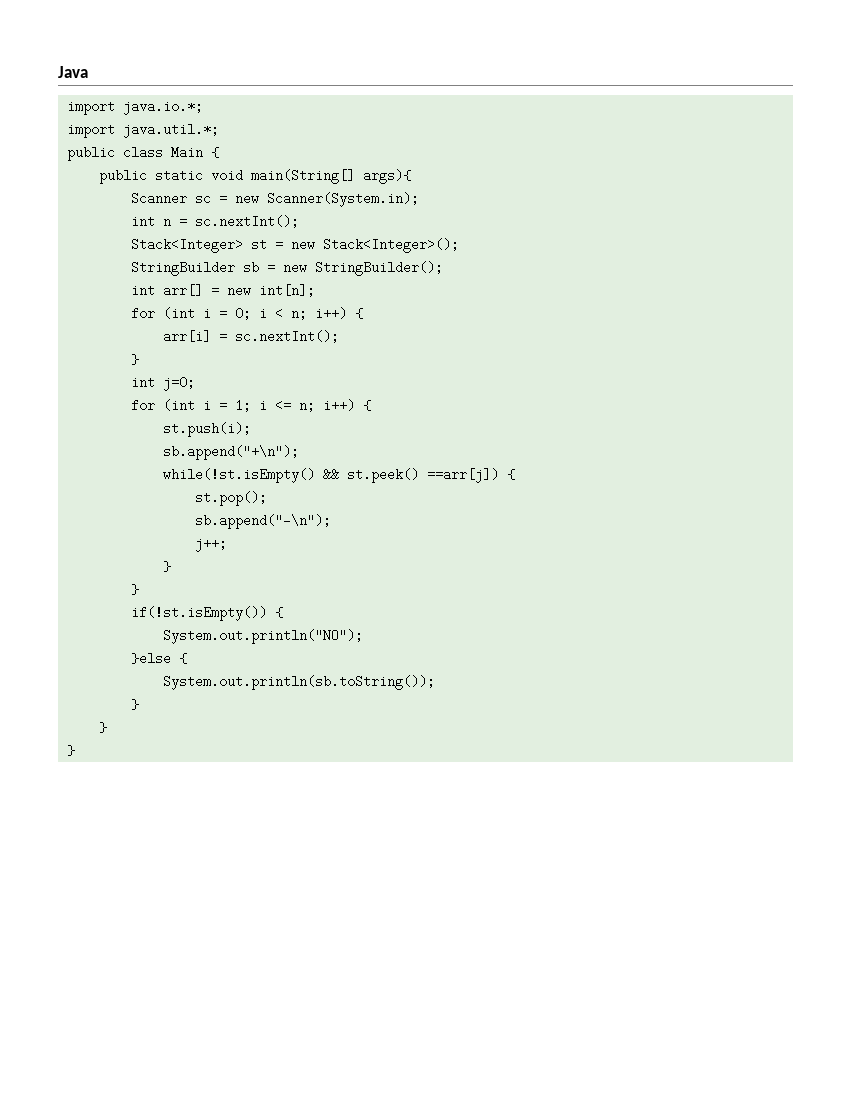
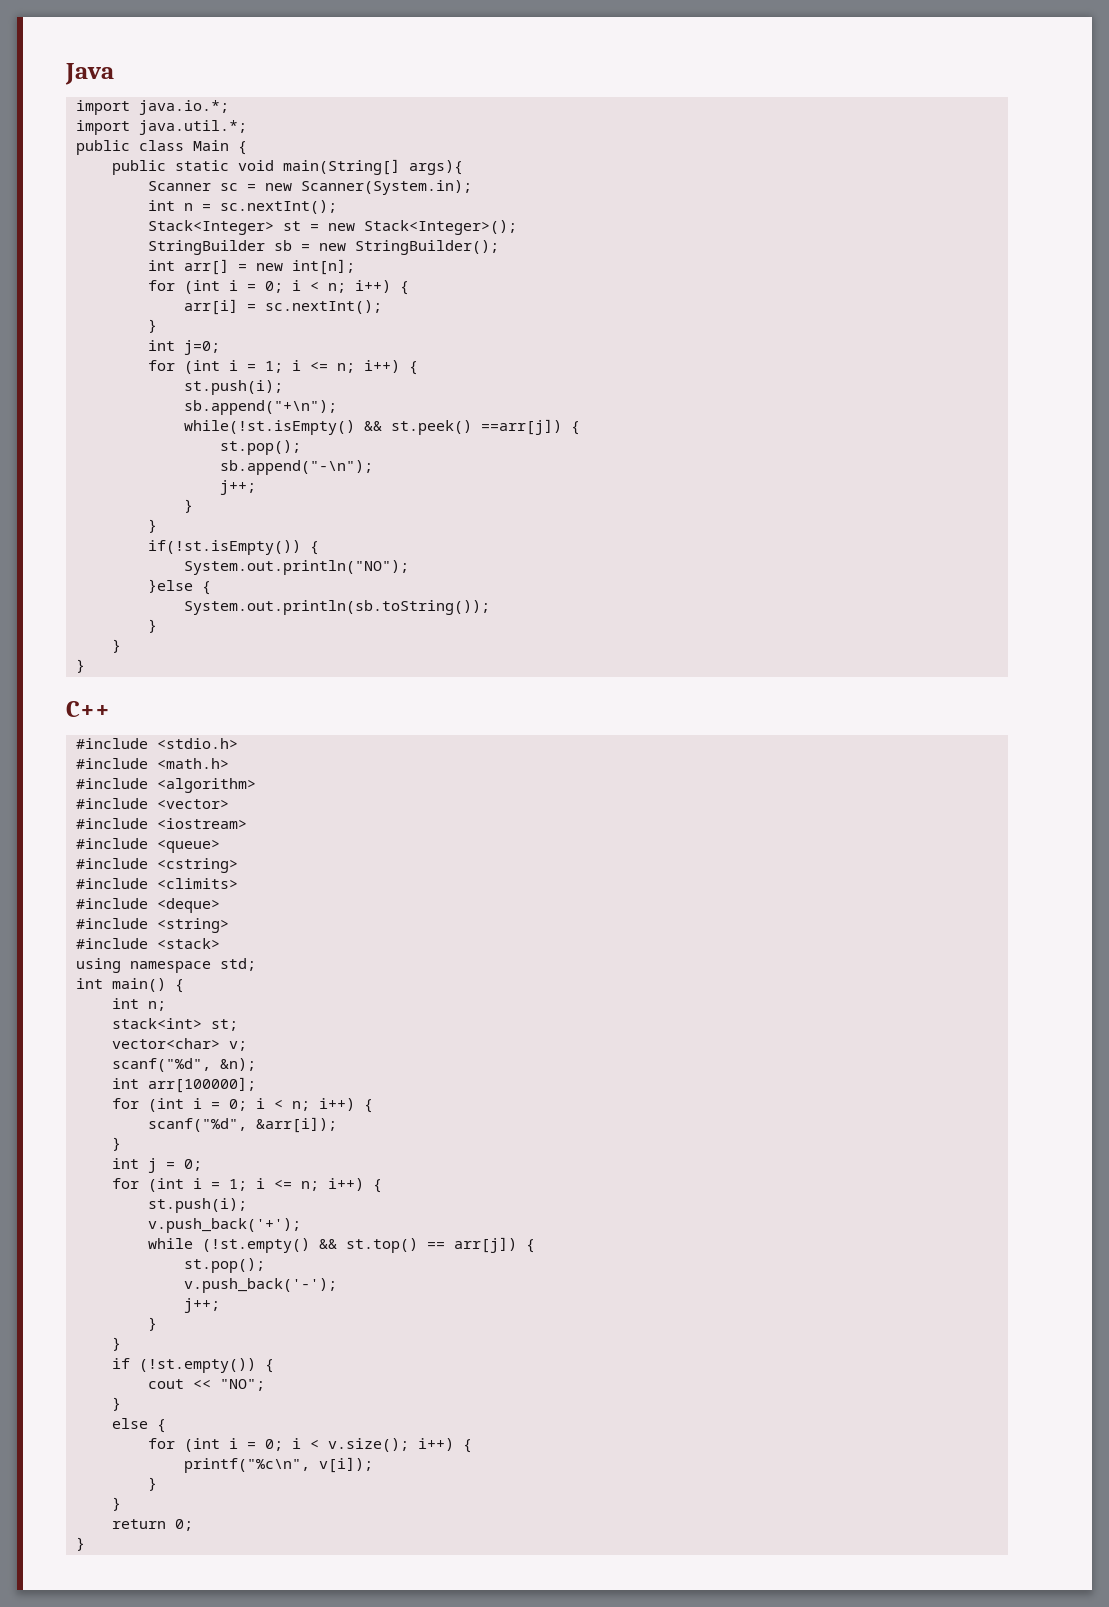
+ C++
+ #include <stdio.h>
+ #include <math.h>
+ #include <algorithm>
+ #include <vector>
+ #include <iostream>
+ #include <queue>
+ #include <cstring>
+ #include <climits>
+ #include <deque>
+ #include <string>
+ #include <stack>
+ using namespace std;
+ int main() {
+ int n;
+ stack<int> st;
+ vector<char> v;
+ scanf("%d", &n);
+ int arr[100000];
+ for (int i = 0; i < n; i++) {
+ scanf("%d", &arr[i]);
+ }
+ int j = 0;
+ for (int i = 1; i <= n; i++) {
+ st.push(i);
+ v.push_back('+');
+ while (!st.empty() && st.top() == arr[j]) {
+ st.pop();
+ v.push_back('-');
+ j++;
+ }
+ }
+ if (!st.empty()) {
+ cout << "NO";
+ }
+ else {
+ for (int i = 0; i < v.size(); i++) {
+ printf("%c\n", v[i]);
+ }
+ }
+ return 0;
+ }

